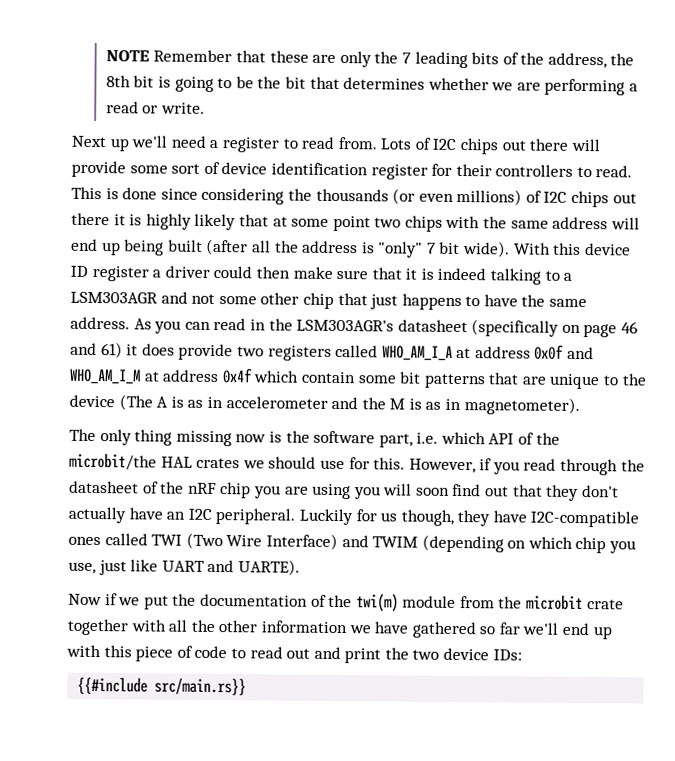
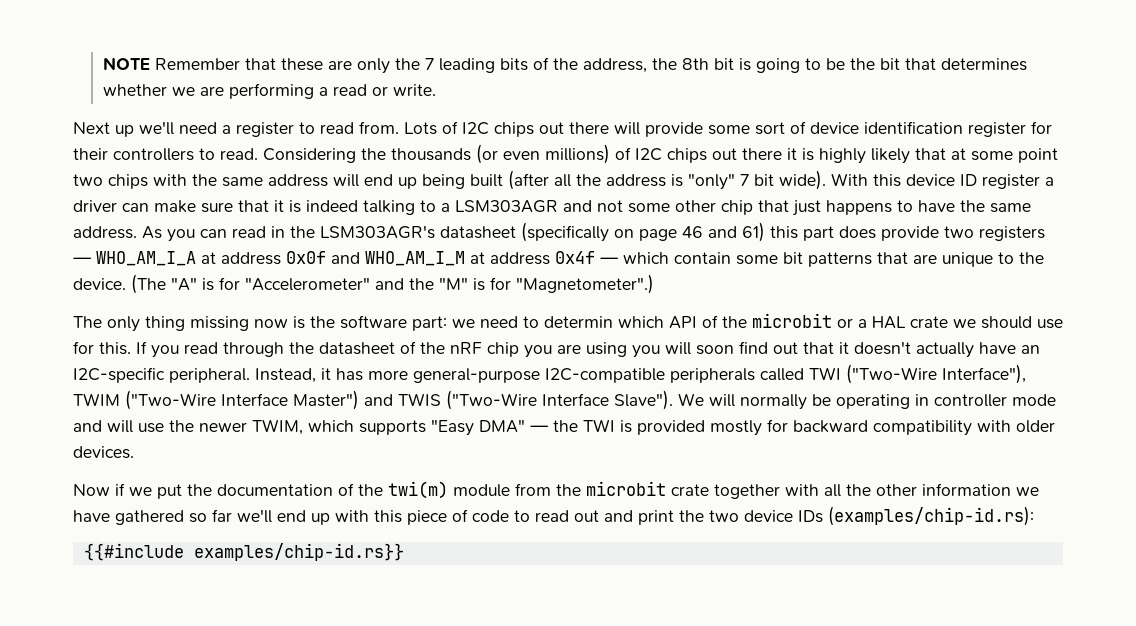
- This is done since considering the thousands (or even millions) of I2C chips out there it is highly likely that at some point two chips with the same address will end up being built (after all the address is "only" 7 bit wide).
+ Considering the thousands (or even millions) of I2C chips out there it is highly likely that at some point two chips with the same address will end up being built (after all the address is "only" 7 bit wide).
- With this device ID register a driver could then make sure that it is indeed talking to a LSM303AGR and not some other chip that just happens to have the same address.
+ With this device ID register a driver can make sure that it is indeed talking to a LSM303AGR and not some other chip that just happens to have the same address.
- As you can read in the LSM303AGR's datasheet (specifically on page 46 and 61) it does provide two registers called WHO_AM_I_A at address 0x0f and WHO_AM_I_M at address 0x4f which contain some bit patterns that are unique to the device (The A is as in accelerometer and the M is as in magnetometer).
+ As you can read in the LSM303AGR's datasheet (specifically on page 46 and 61) this part does provide two registers — WHO_AM_I_A at address 0x0f and WHO_AM_I_M at address 0x4f — which contain some bit patterns that are unique to the device. (The "A" is for "Accelerometer" and the "M" is for "Magnetometer".)
- The only thing missing now is the software part, i.e. which API of the microbit/the HAL crates we should use for this.
+ The only thing missing now is the software part: we need to determin which API of the microbit or a HAL crate we should use for this.
- However, if you read through the datasheet of the nRF chip you are using you will soon find out that they don't actually have an I2C peripheral. Luckily for us though, they have I2C-compatible ones called TWI (Two Wire Interface) and TWIM (depending on which chip you use, just like UART and UARTE).
+ If you read through the datasheet of the nRF chip you are using you will soon find out that it doesn't actually have an I2C-specific peripheral. Instead, it has more general-purpose I2C-compatible peripherals called TWI ("Two-Wire Interface"), TWIM ("Two-Wire Interface Master") and TWIS ("Two-Wire Interface Slave"). We will normally be operating in controller mode and will use the newer TWIM, which supports "Easy DMA" — the TWI is provided mostly for backward compatibility with older devices.
- Now if we put the documentation of the twi(m) module from the microbit crate together with all the other information we have gathered so far we'll end up with this piece of code to read out and print the two device IDs:
+ Now if we put the documentation of the twi(m) module from the microbit crate together with all the other information we have gathered so far we'll end up with this piece of code to read out and print the two device IDs (examples/chip-id.rs):
- {{#include src/main.rs}}
+ {{#include examples/chip-id.rs}}

